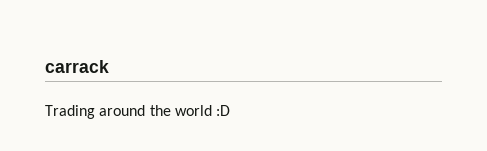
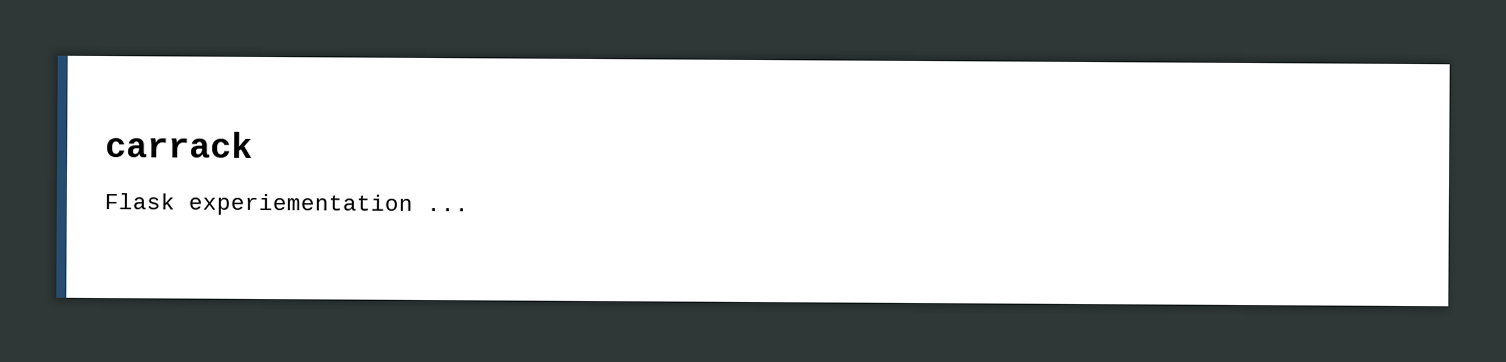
- Trading around the world :D
+ Flask experiementation ...

